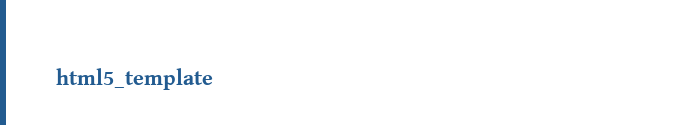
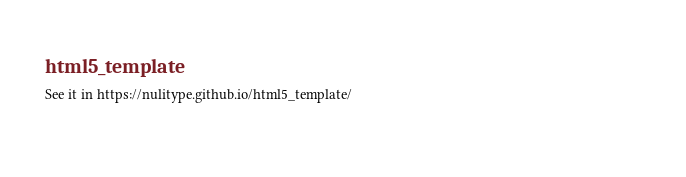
+ See it in https://nulitype.github.io/html5_template/

